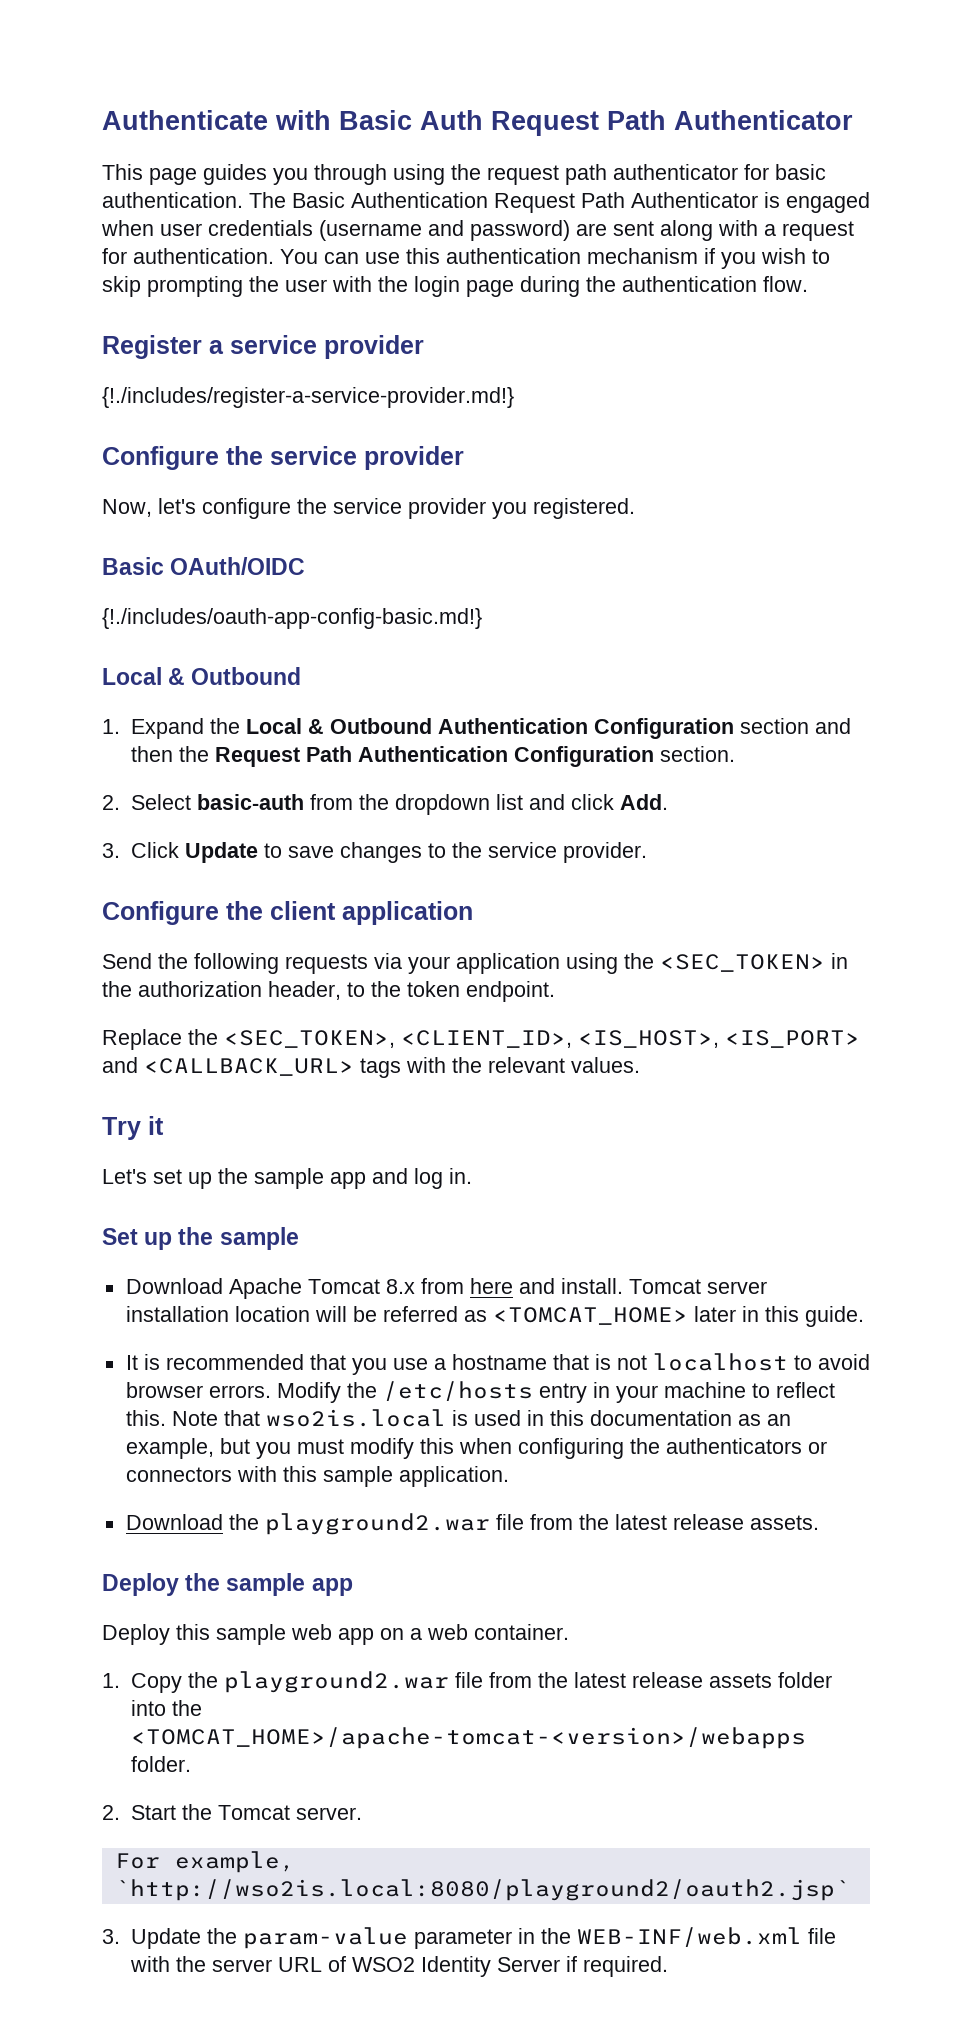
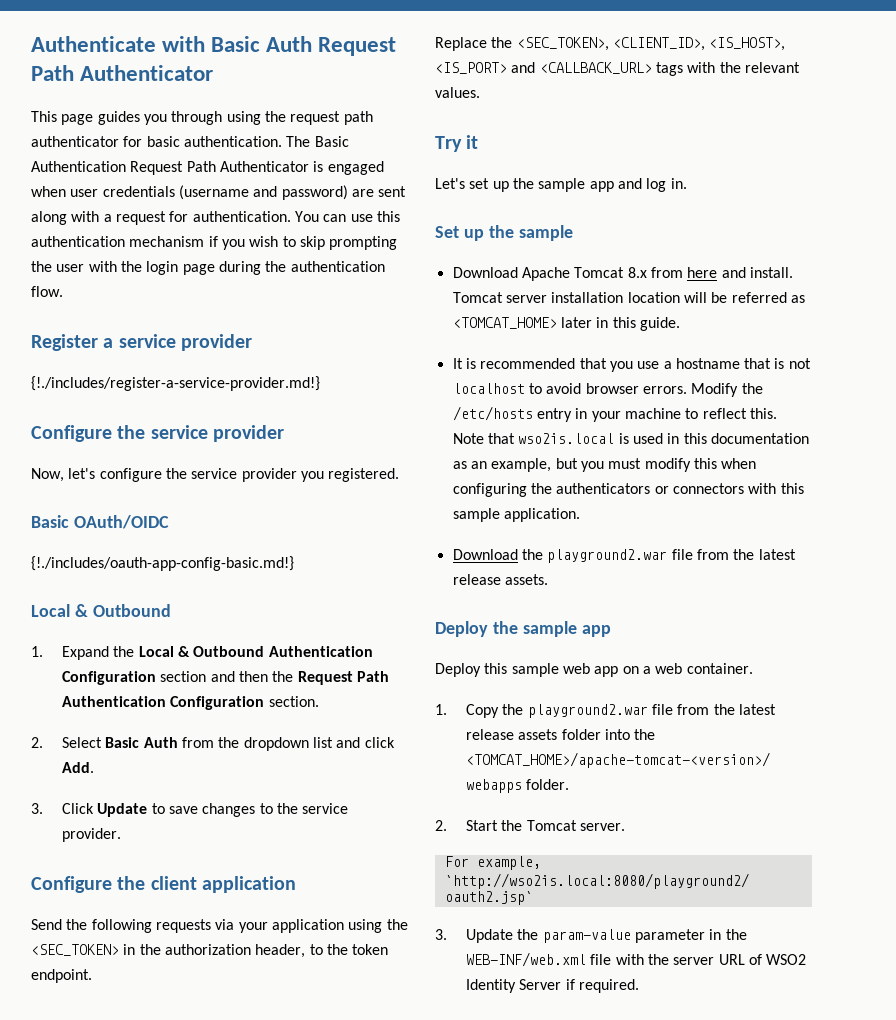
- 2. Select basic-auth from the dropdown list and click Add.
+ 2. Select Basic Auth from the dropdown list and click Add.

